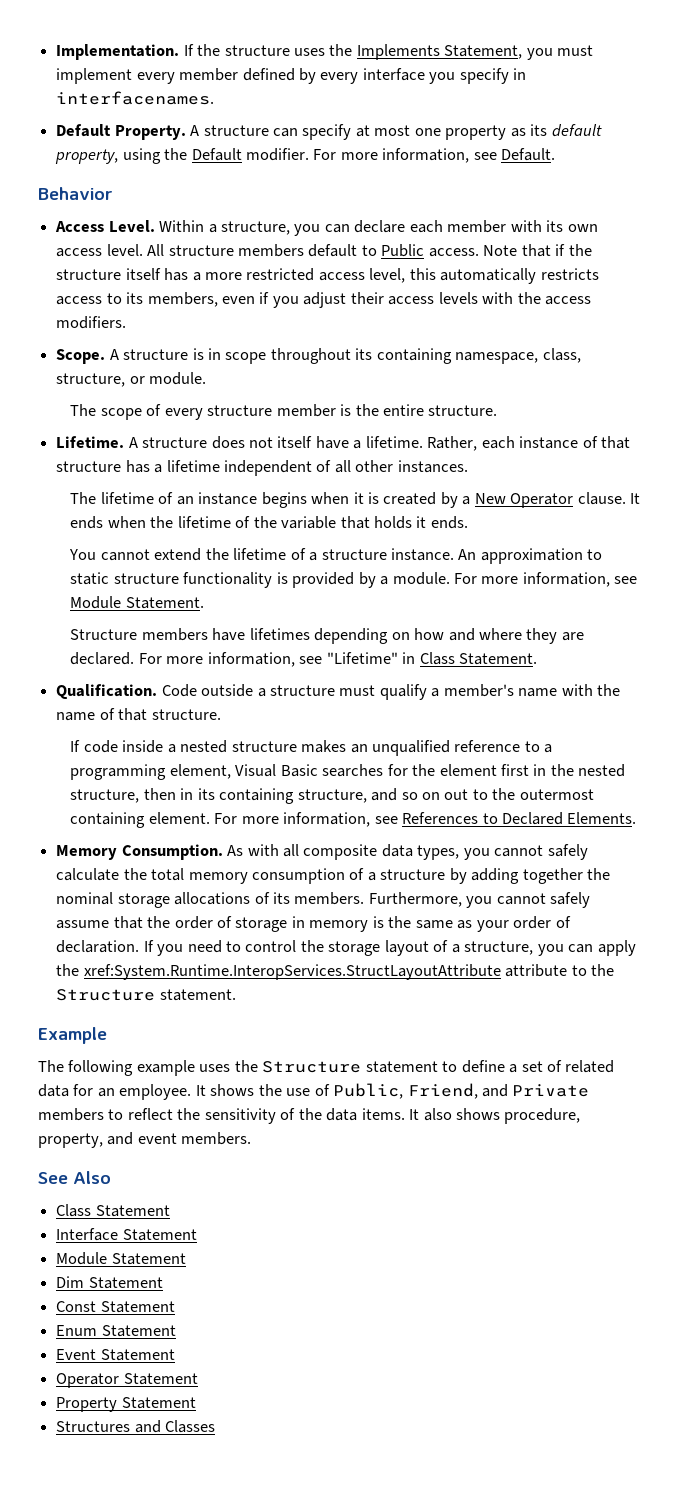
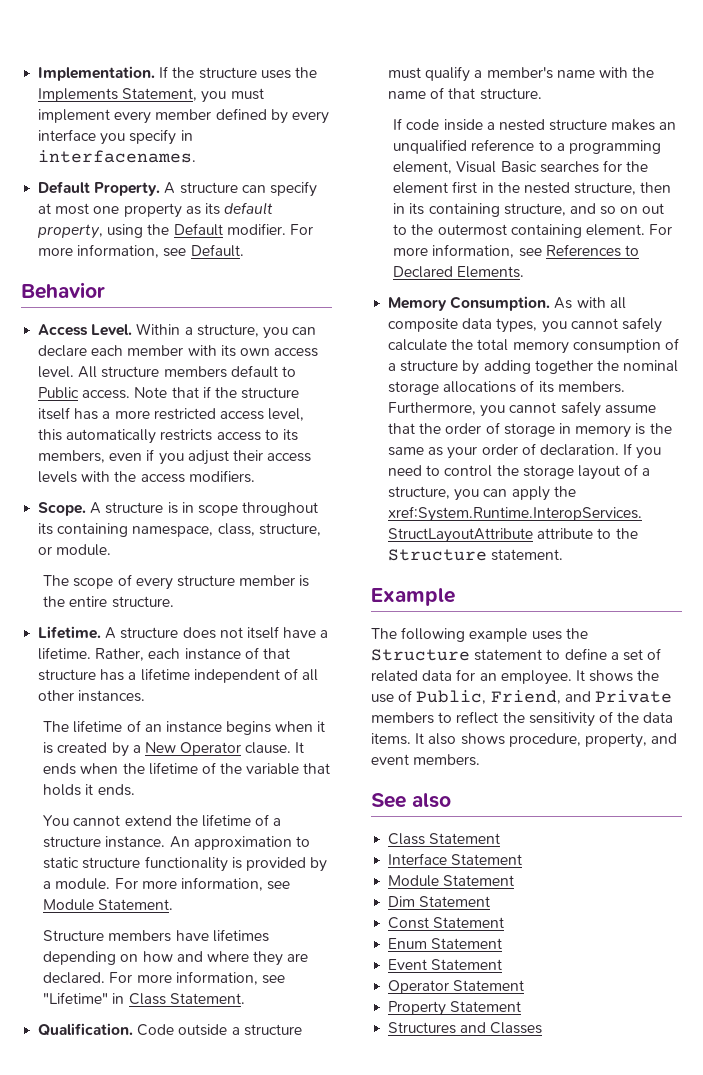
- See Also
+ See also

